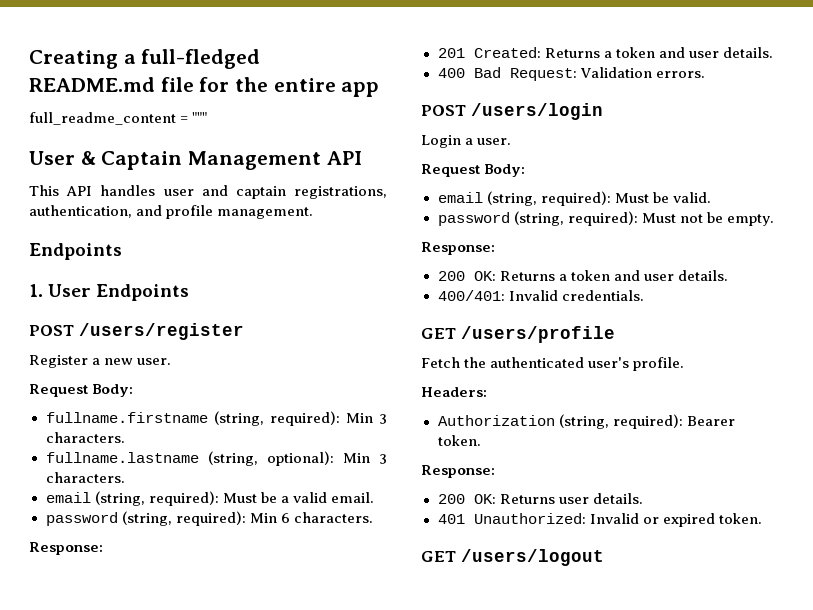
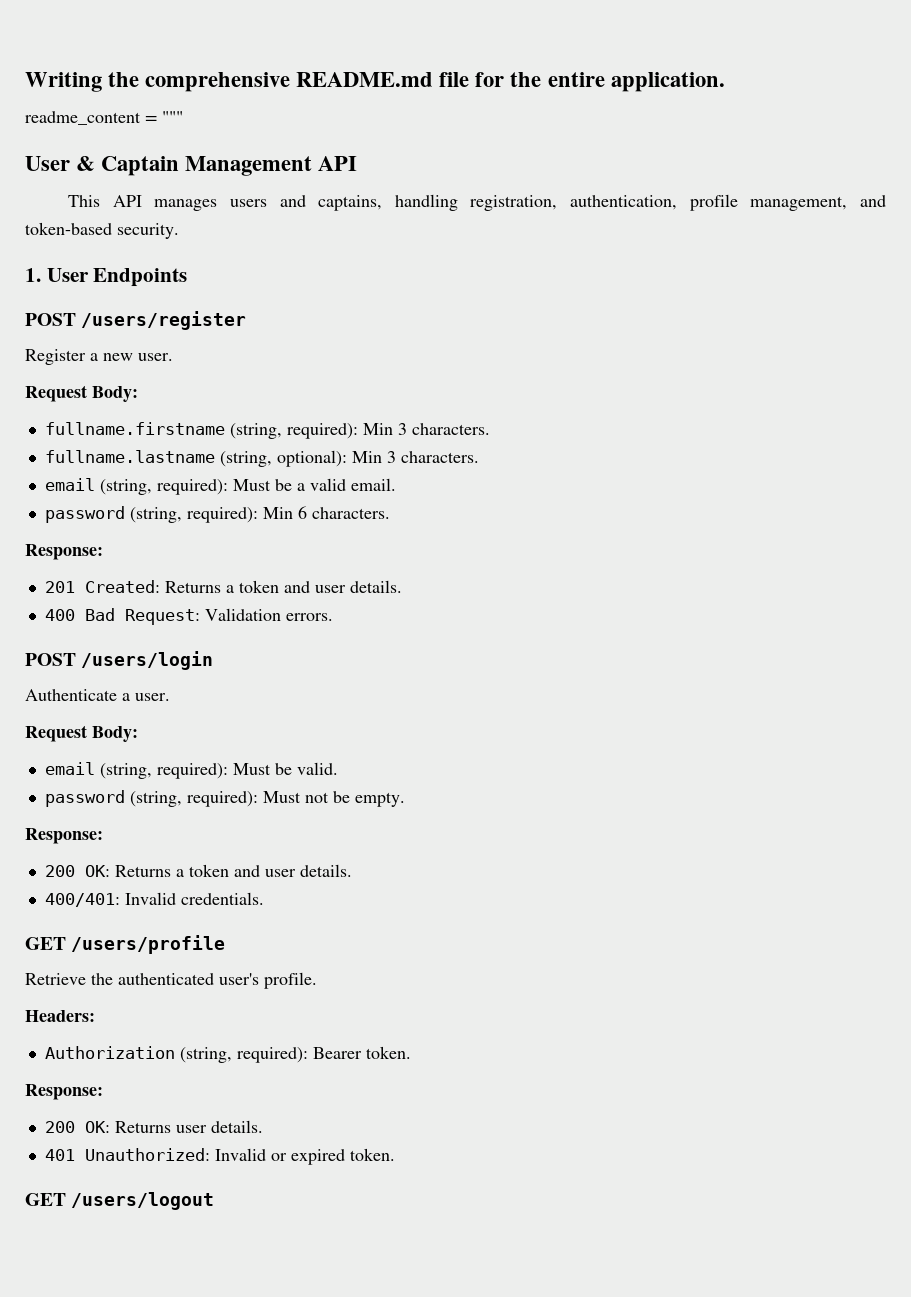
- Creating a full-fledged README.md file for the entire app
- full_readme_content = """
+ Writing the comprehensive README.md file for the entire application.
+ readme_content = """
- This API handles user and captain registrations, authentication, and profile management.
- Endpoints
+ This API manages users and captains, handling registration, authentication, profile management, and token-based security.
- Login a user.
+ Authenticate a user.
- Fetch the authenticated user's profile.
+ Retrieve the authenticated user's profile.

